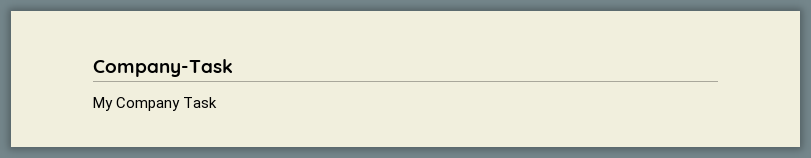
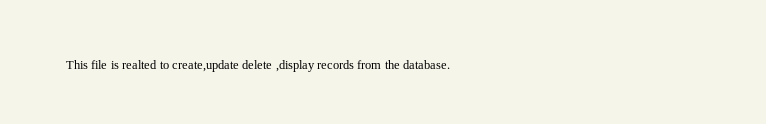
- Company-Task
- My Company Task
+ This file is realted to create,update delete ,display records from the database.

